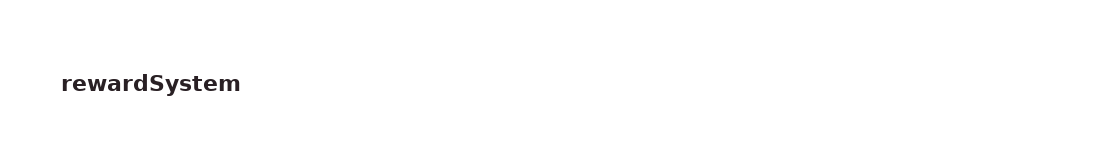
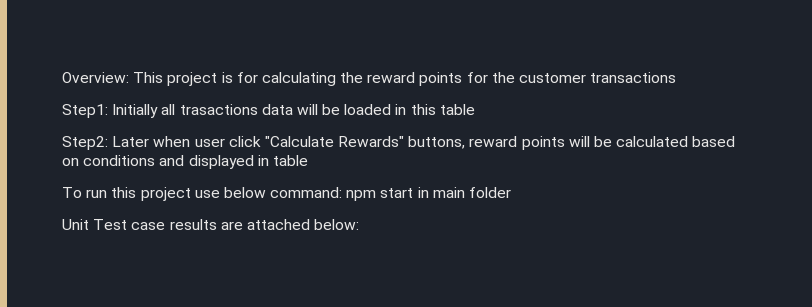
- rewardSystem
+ Overview: This project is for calculating the reward points for the customer transactions
+ Step1: Initially all trasactions data will be loaded in this table
+ Step2: Later when user click "Calculate Rewards" buttons, reward points will be calculated based on conditions and displayed in table
+ To run this project use below command: npm start in main folder
+ Unit Test case results are attached below:

